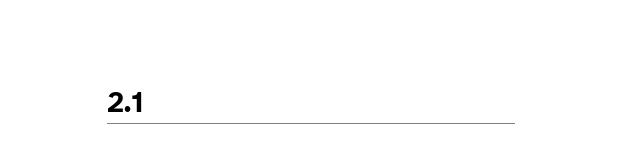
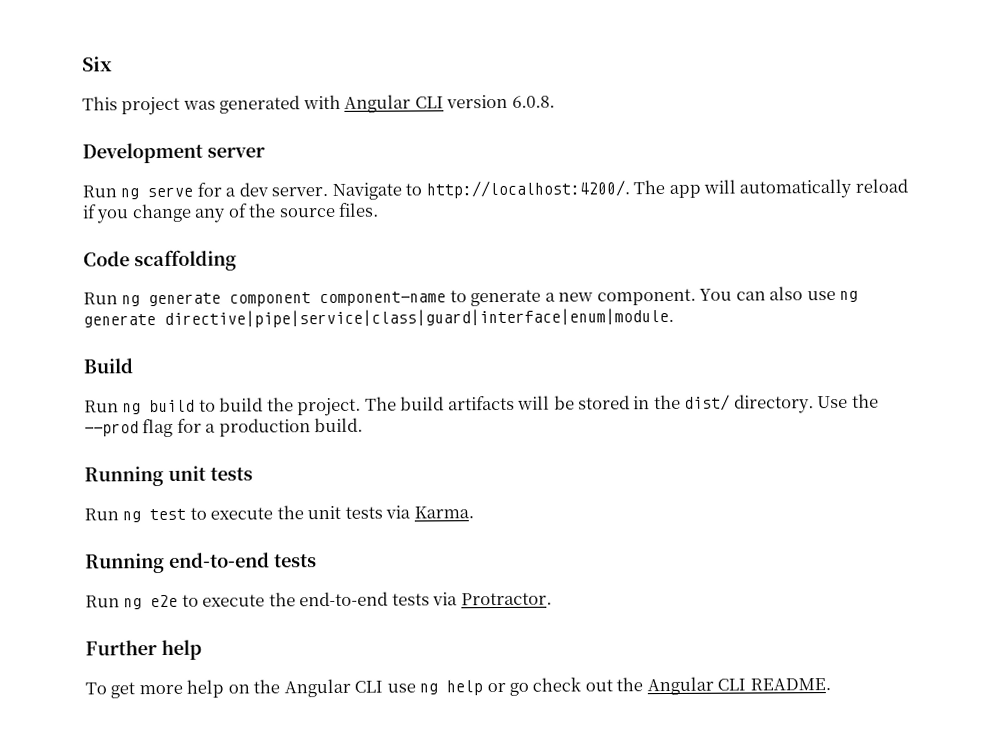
- 2.1
+ Six
+ This project was generated with Angular CLI version 6.0.8.
+ Development server
+ Run ng serve for a dev server. Navigate to http://localhost:4200/. The app will automatically reload if you change any of the source files.
+ Code scaffolding
+ Run ng generate component component-name to generate a new component. You can also use ng generate directive|pipe|service|class|guard|interface|enum|module.
+ Build
+ Run ng build to build the project. The build artifacts will be stored in the dist/ directory. Use the --prod flag for a production build.
+ Running unit tests
+ Run ng test to execute the unit tests via Karma.
+ Running end-to-end tests
+ Run ng e2e to execute the end-to-end tests via Protractor.
+ Further help
+ To get more help on the Angular CLI use ng help or go check out the Angular CLI README.

